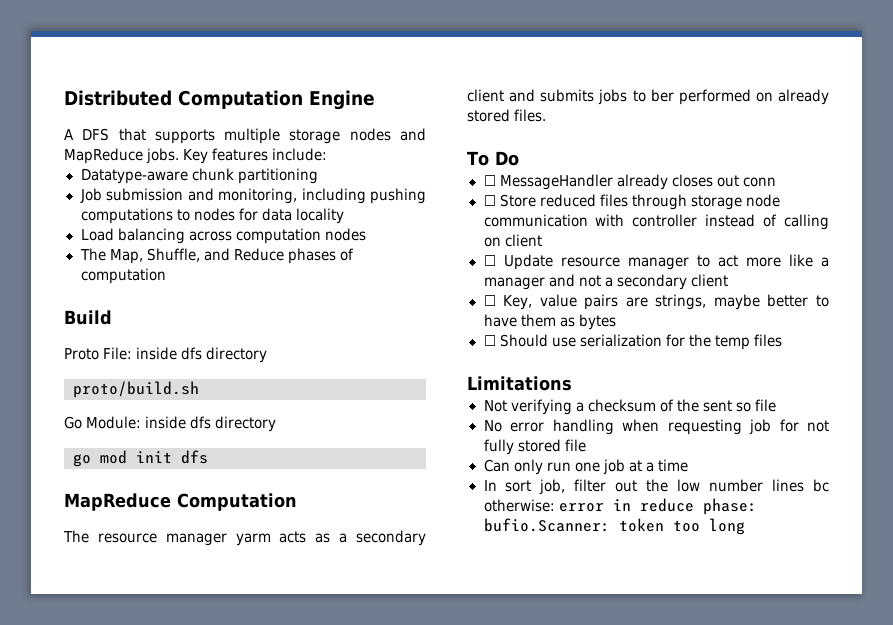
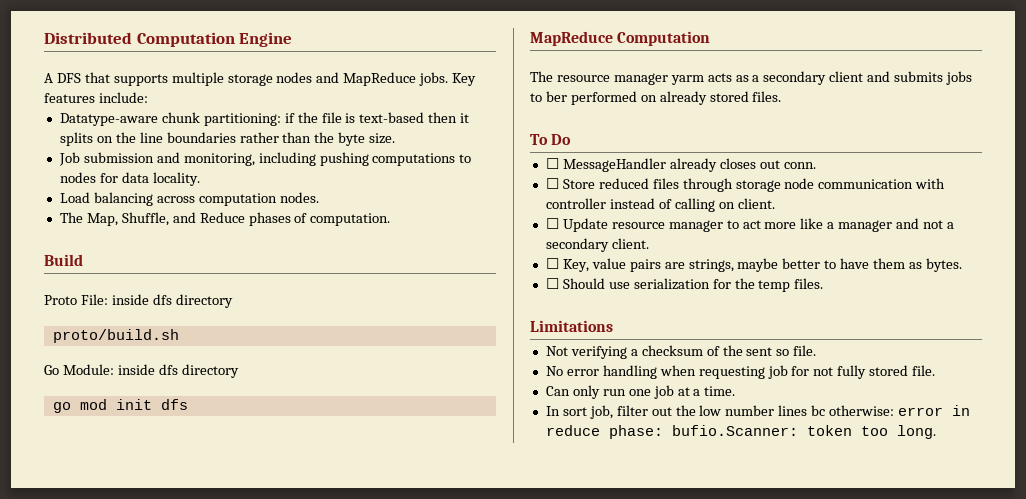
- Datatype-aware chunk partitioning
+ Datatype-aware chunk partitioning: if the file is text-based then it splits on the line boundaries rather than the byte size.
- Job submission and monitoring, including pushing computations to nodes for data locality
+ Job submission and monitoring, including pushing computations to nodes for data locality.
- Load balancing across computation nodes
+ Load balancing across computation nodes.
- The Map, Shuffle, and Reduce phases of computation
+ The Map, Shuffle, and Reduce phases of computation.
- ☐ MessageHandler already closes out conn
+ ☐ MessageHandler already closes out conn.
- ☐ Store reduced files through storage node communication with controller instead of calling on client
+ ☐ Store reduced files through storage node communication with controller instead of calling on client.
- ☐ Update resource manager to act more like a manager and not a secondary client
+ ☐ Update resource manager to act more like a manager and not a secondary client.
- ☐ Key, value pairs are strings, maybe better to have them as bytes
+ ☐ Key, value pairs are strings, maybe better to have them as bytes.
- ☐ Should use serialization for the temp files
+ ☐ Should use serialization for the temp files.
- Not verifying a checksum of the sent so file
+ Not verifying a checksum of the sent so file.
- No error handling when requesting job for not fully stored file
+ No error handling when requesting job for not fully stored file.
- Can only run one job at a time
+ Can only run one job at a time.
- In sort job, filter out the low number lines bc otherwise: error in reduce phase: bufio.Scanner: token too long
+ In sort job, filter out the low number lines bc otherwise: error in reduce phase: bufio.Scanner: token too long.

